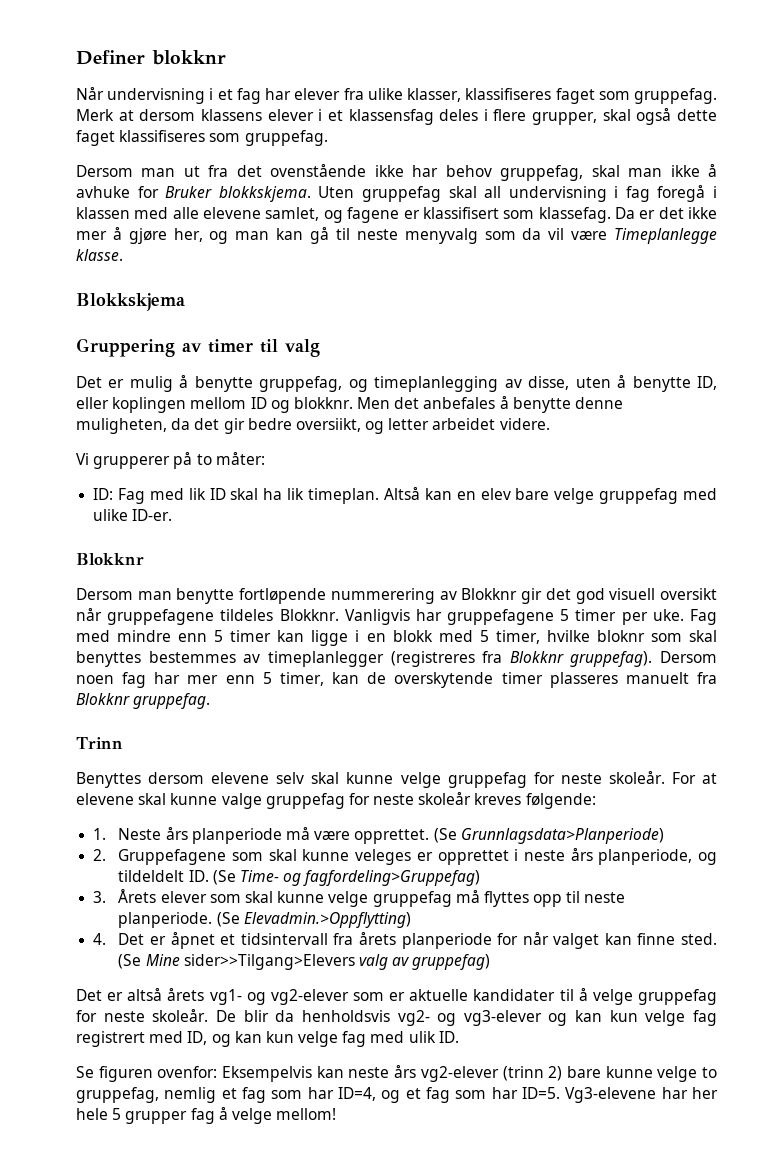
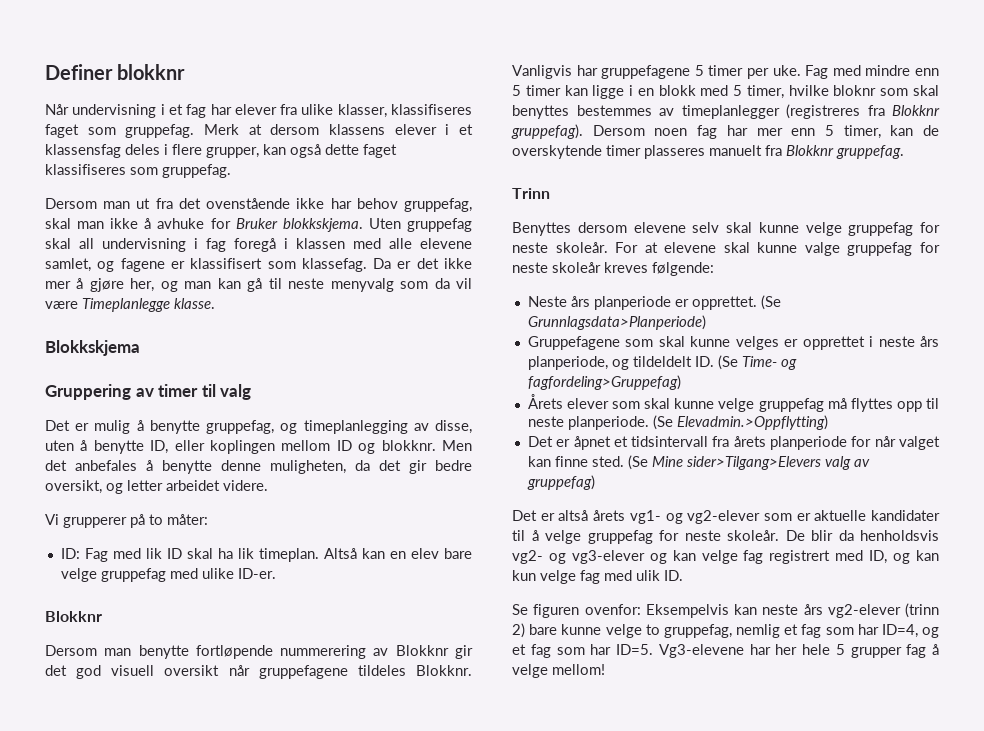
- Merk at dersom klassens elever i et klassensfag deles i flere grupper, skal også dette faget klassifiseres som gruppefag.
+ Merk at dersom klassens elever i et klassensfag deles i flere grupper, kan også dette faget klassifiseres som gruppefag.
- Men det anbefales å benytte denne muligheten, da det gir bedre oversiikt, og letter arbeidet videre.
+ Men det anbefales å benytte denne muligheten, da det gir bedre oversikt, og letter arbeidet videre.
- 1. Neste års planperiode må være opprettet.
+ Neste års planperiode er opprettet.
- 2. Gruppefagene som skal kunne veleges er opprettet i neste års planperiode, og tildeldelt ID. (Se Time- og fagfordeling>Gruppefag)
+ Gruppefagene som skal kunne velges er opprettet i neste års planperiode, og tildeldelt ID. (Se Time- og fagfordeling>Gruppefag)
- 3. Årets elever som skal kunne velge gruppefag må flyttes opp til neste planperiode.
+ Årets elever som skal kunne velge gruppefag må flyttes opp til neste planperiode.
- 4. Det er åpnet et tidsintervall fra årets planperiode for når valget kan finne sted.
+ Det er åpnet et tidsintervall fra årets planperiode for når valget kan finne sted.
- (Se Mine sider>>Tilgang>Elevers valg av gruppefag)
+ (Se Mine sider>Tilgang>Elevers valg av gruppefag)
- De blir da henholdsvis vg2- og vg3-elever og kan kun velge fag registrert med ID, og kan kun velge fag med ulik ID.
+ De blir da henholdsvis vg2- og vg3-elever og kan velge fag registrert med ID, og kan kun velge fag med ulik ID.

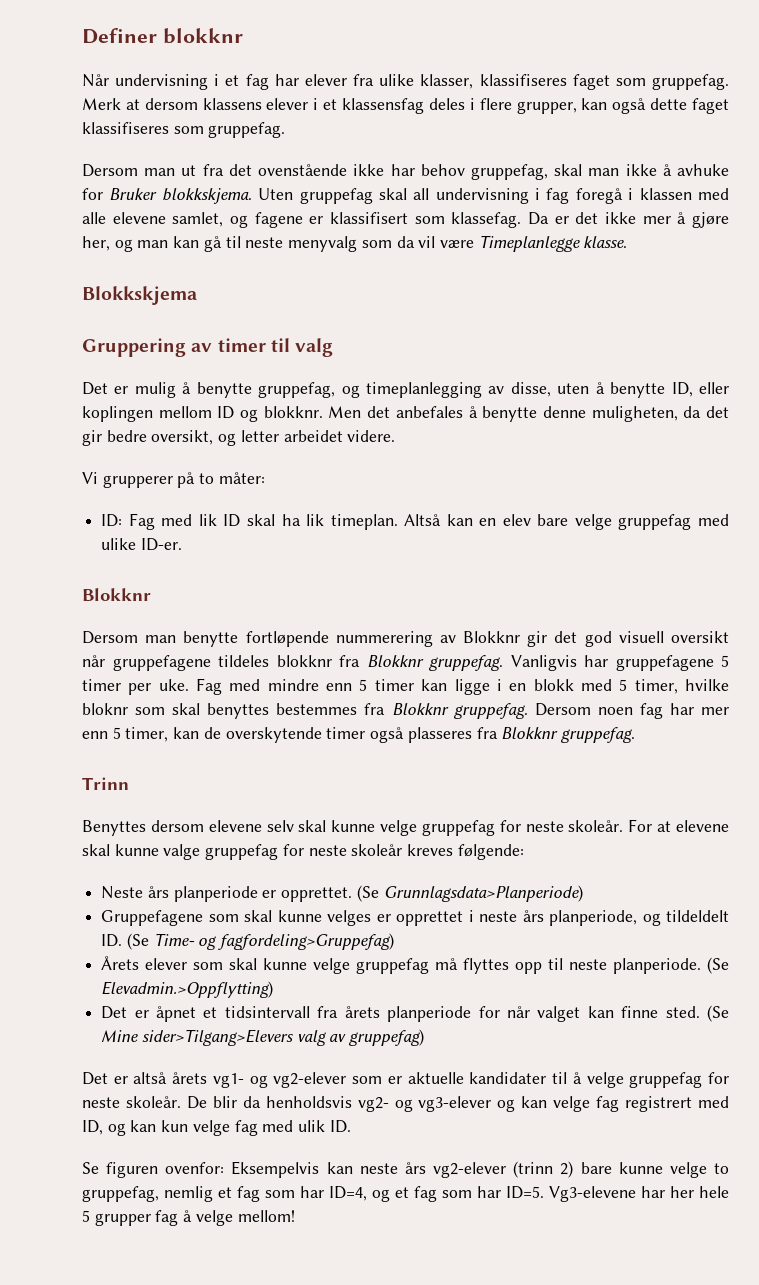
- Dersom man benytte fortløpende nummerering av Blokknr gir det god visuell oversikt når gruppefagene tildeles Blokknr.
+ Dersom man benytte fortløpende nummerering av Blokknr gir det god visuell oversikt når gruppefagene tildeles blokknr fra Blokknr gruppefag.
- Fag med mindre enn 5 timer kan ligge i en blokk med 5 timer, hvilke bloknr som skal benyttes bestemmes av timeplanlegger (registreres fra Blokknr gruppefag).
+ Fag med mindre enn 5 timer kan ligge i en blokk med 5 timer, hvilke bloknr som skal benyttes bestemmes fra Blokknr gruppefag.
- Dersom noen fag har mer enn 5 timer, kan de overskytende timer plasseres manuelt fra Blokknr gruppefag.
+ Dersom noen fag har mer enn 5 timer, kan de overskytende timer også plasseres fra Blokknr gruppefag.

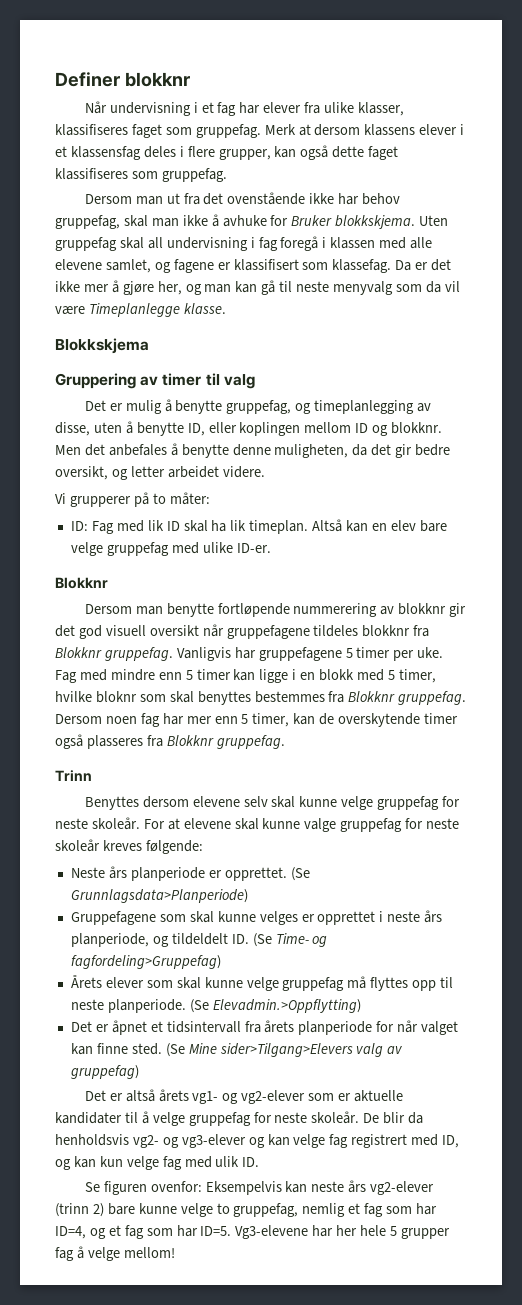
- Dersom man benytte fortløpende nummerering av Blokknr gir det god visuell oversikt når gruppefagene tildeles blokknr fra Blokknr gruppefag.
+ Dersom man benytte fortløpende nummerering av blokknr gir det god visuell oversikt når gruppefagene tildeles blokknr fra Blokknr gruppefag.

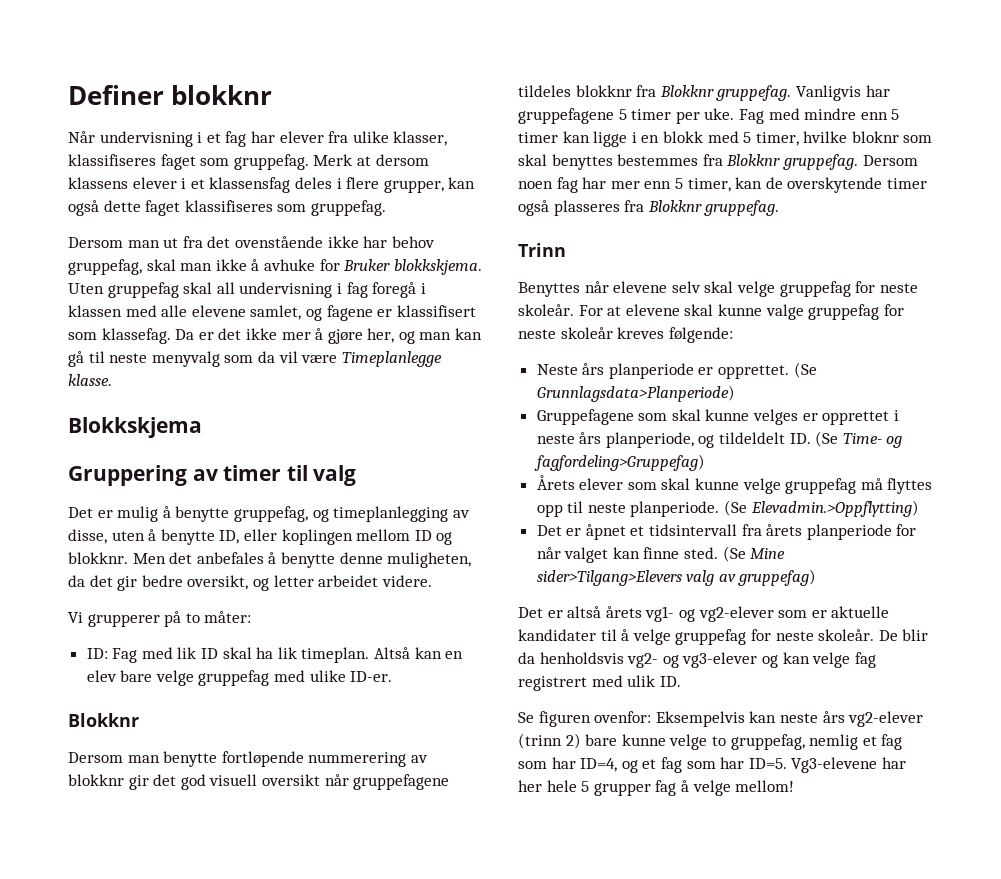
- Benyttes dersom elevene selv skal kunne velge gruppefag for neste skoleår.
+ Benyttes når elevene selv skal velge gruppefag for neste skoleår.
- De blir da henholdsvis vg2- og vg3-elever og kan velge fag registrert med ID, og kan kun velge fag med ulik ID.
+ De blir da henholdsvis vg2- og vg3-elever og kan velge fag registrert med ulik ID.

